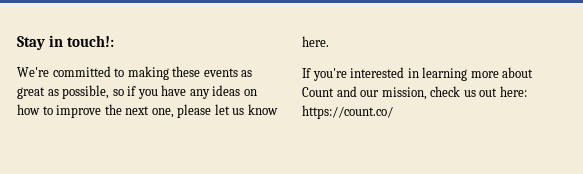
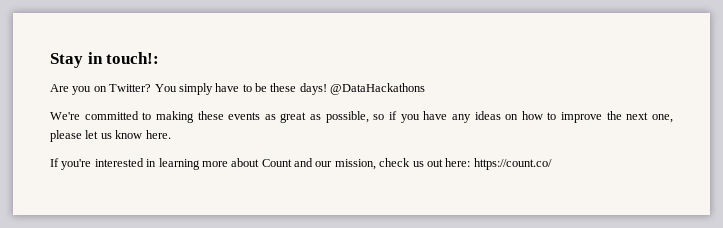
+ Are you on Twitter? You simply have to be these days! @DataHackathons

